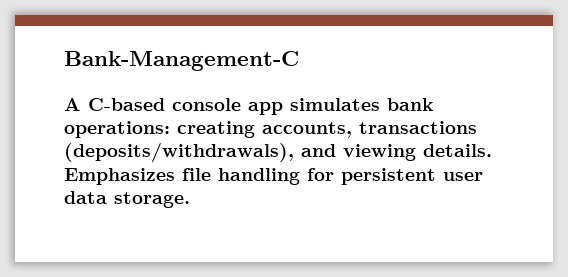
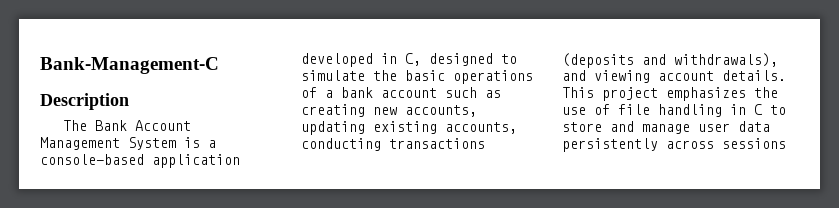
- A C-based console app simulates bank operations: creating accounts, transactions (deposits/withdrawals), and viewing details. Emphasizes file handling for persistent user data storage.
+ Description
+ The Bank Account Management System is a console-based application developed in C, designed to simulate the basic operations of a bank account such as creating new accounts, updating existing accounts, conducting transactions (deposits and withdrawals), and viewing account details. This project emphasizes the use of file handling in C to store and manage user data persistently across sessions

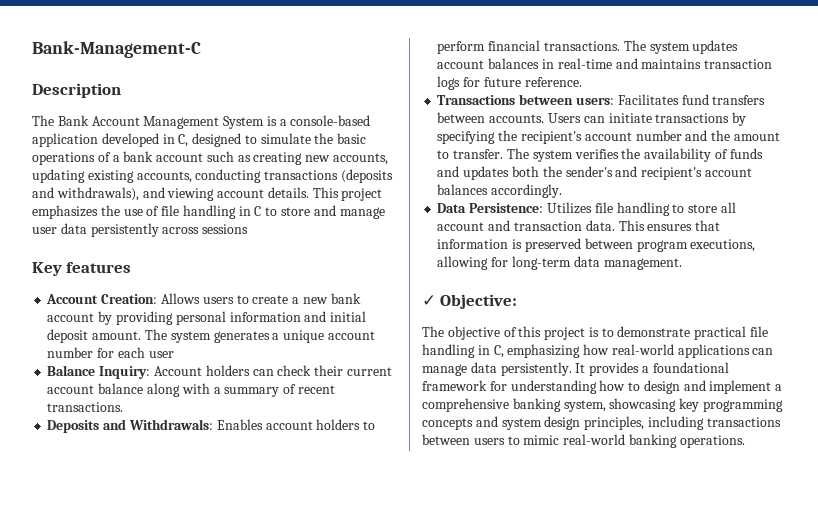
+ Key features
+ Account Creation: Allows users to create a new bank account by providing personal information and initial deposit amount. The system generates a unique account number for each user
+ Balance Inquiry: Account holders can check their current account balance along with a summary of recent transactions.
+ Deposits and Withdrawals: Enables account holders to perform financial transactions. The system updates account balances in real-time and maintains transaction logs for future reference.
+ Transactions between users: Facilitates fund transfers between accounts. Users can initiate transactions by specifying the recipient's account number and the amount to transfer. The system verifies the availability of funds and updates both the sender's and recipient's account balances accordingly.
+ Data Persistence: Utilizes file handling to store all account and transaction data. This ensures that information is preserved between program executions, allowing for long-term data management.
+ ✓ Objective:
+ The objective of this project is to demonstrate practical file handling in C, emphasizing how real-world applications can manage data persistently. It provides a foundational framework for understanding how to design and implement a comprehensive banking system, showcasing key programming concepts and system design principles, including transactions between users to mimic real-world banking operations.

